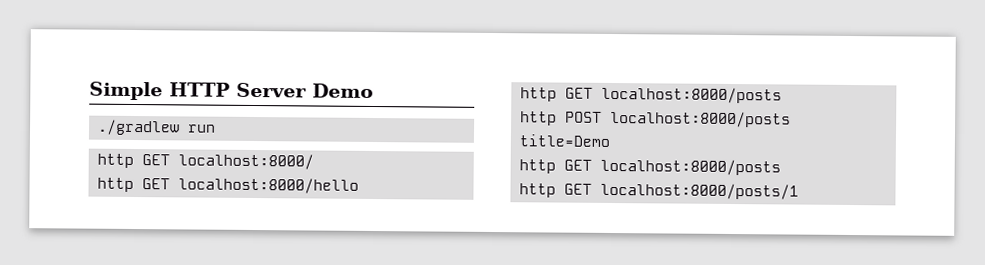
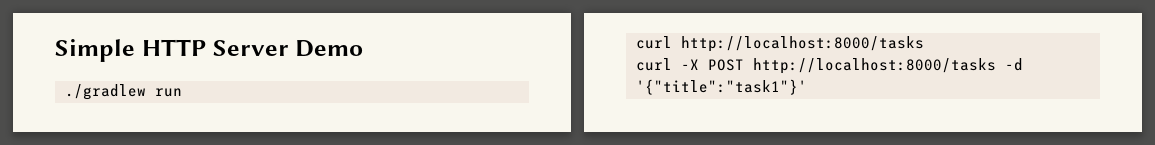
- http GET localhost:8000/
- http GET localhost:8000/hello
- http GET localhost:8000/posts
- http POST localhost:8000/posts title=Demo
- http GET localhost:8000/posts
- http GET localhost:8000/posts/1
+ curl http://localhost:8000/tasks
+ curl -X POST http://localhost:8000/tasks -d '{"title":"task1"}'

